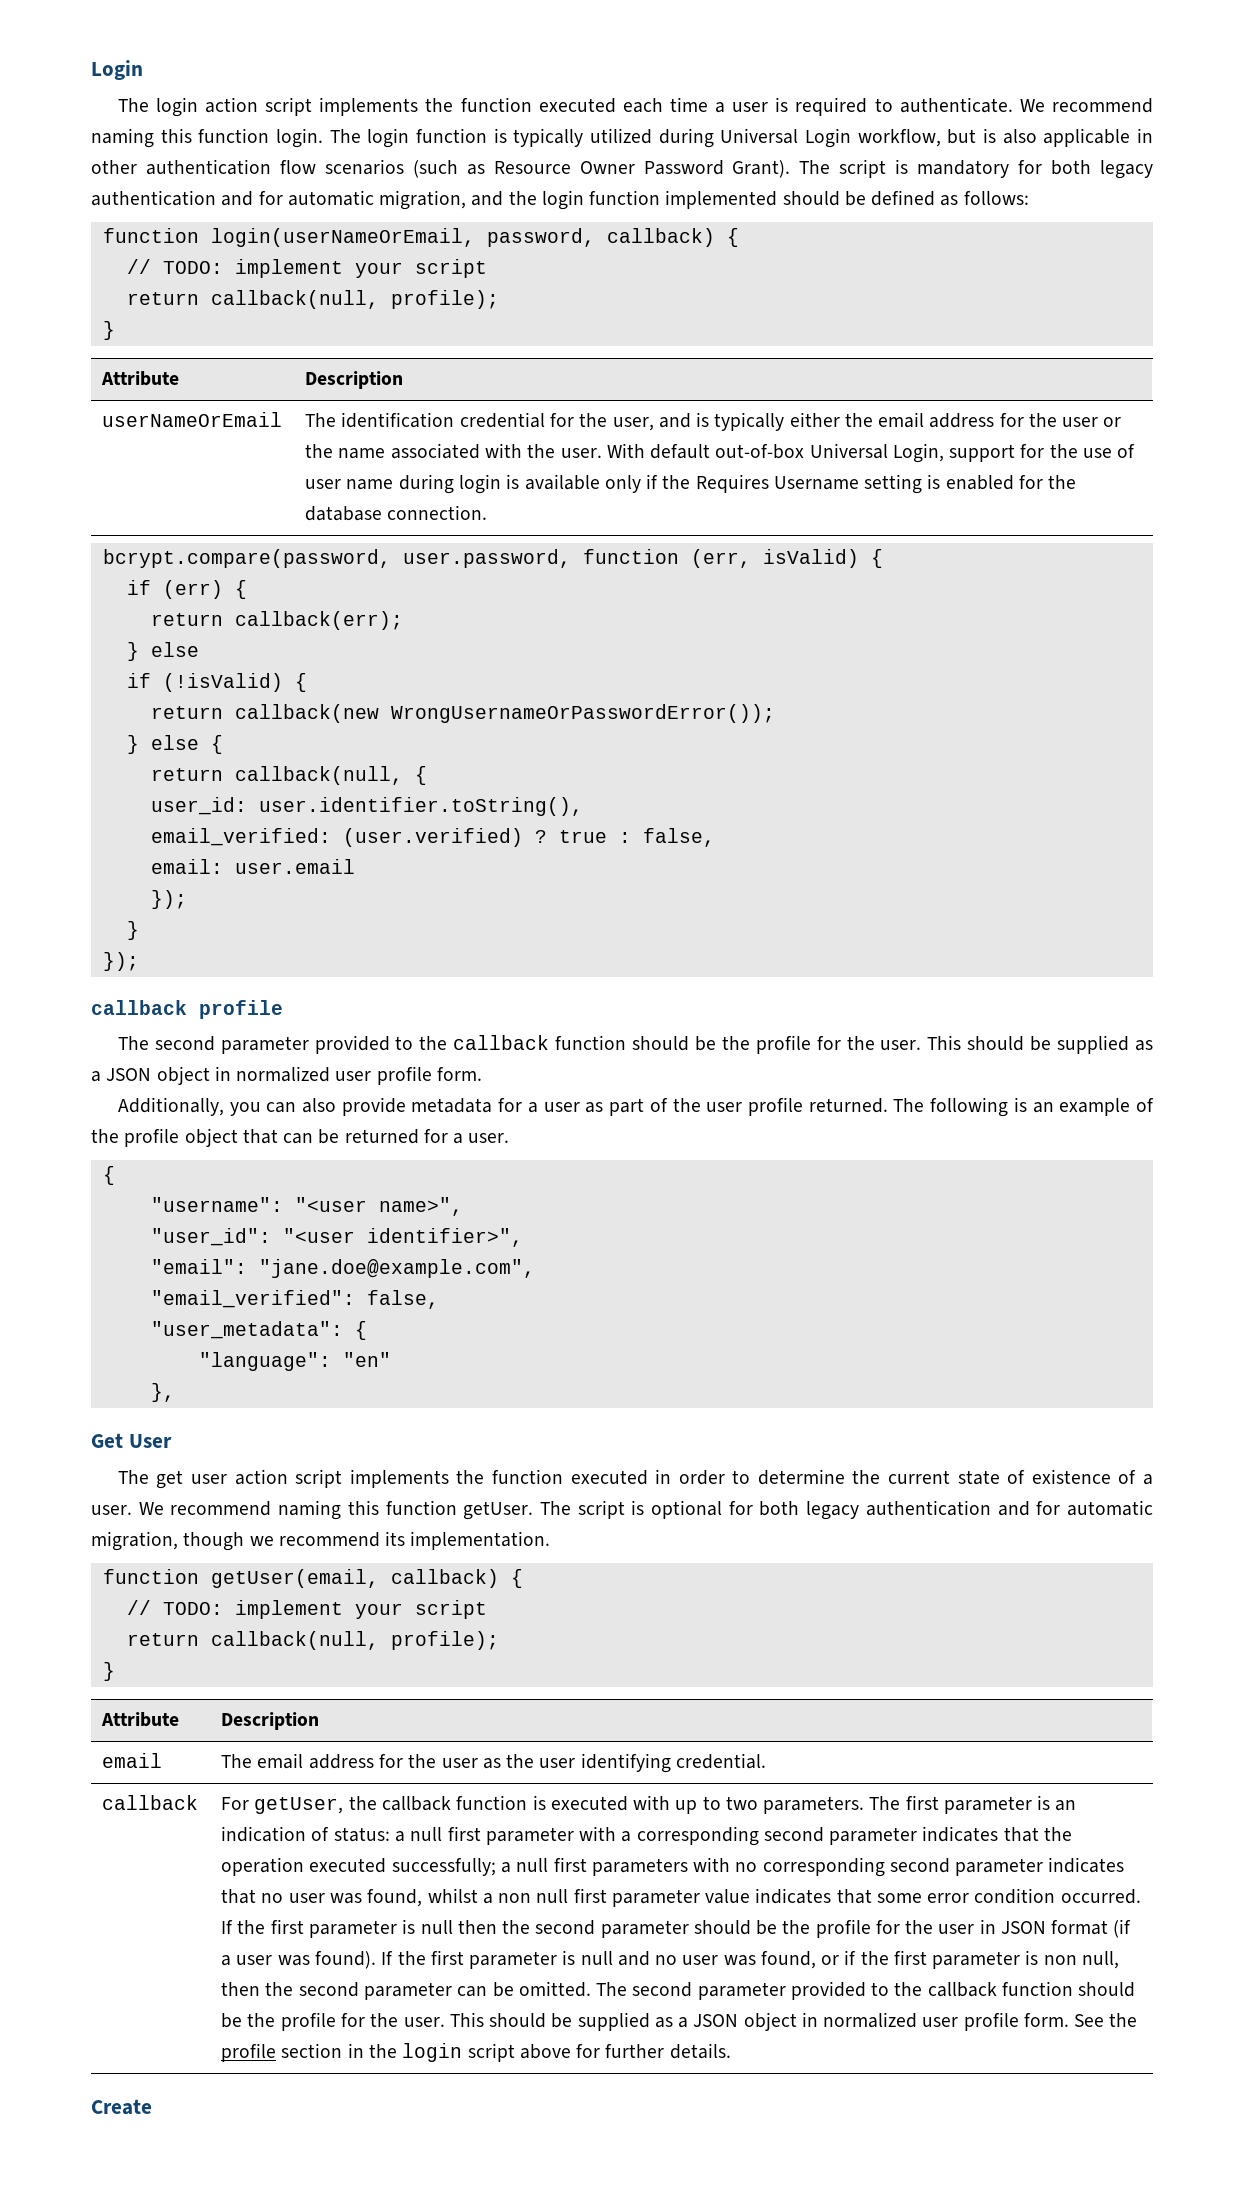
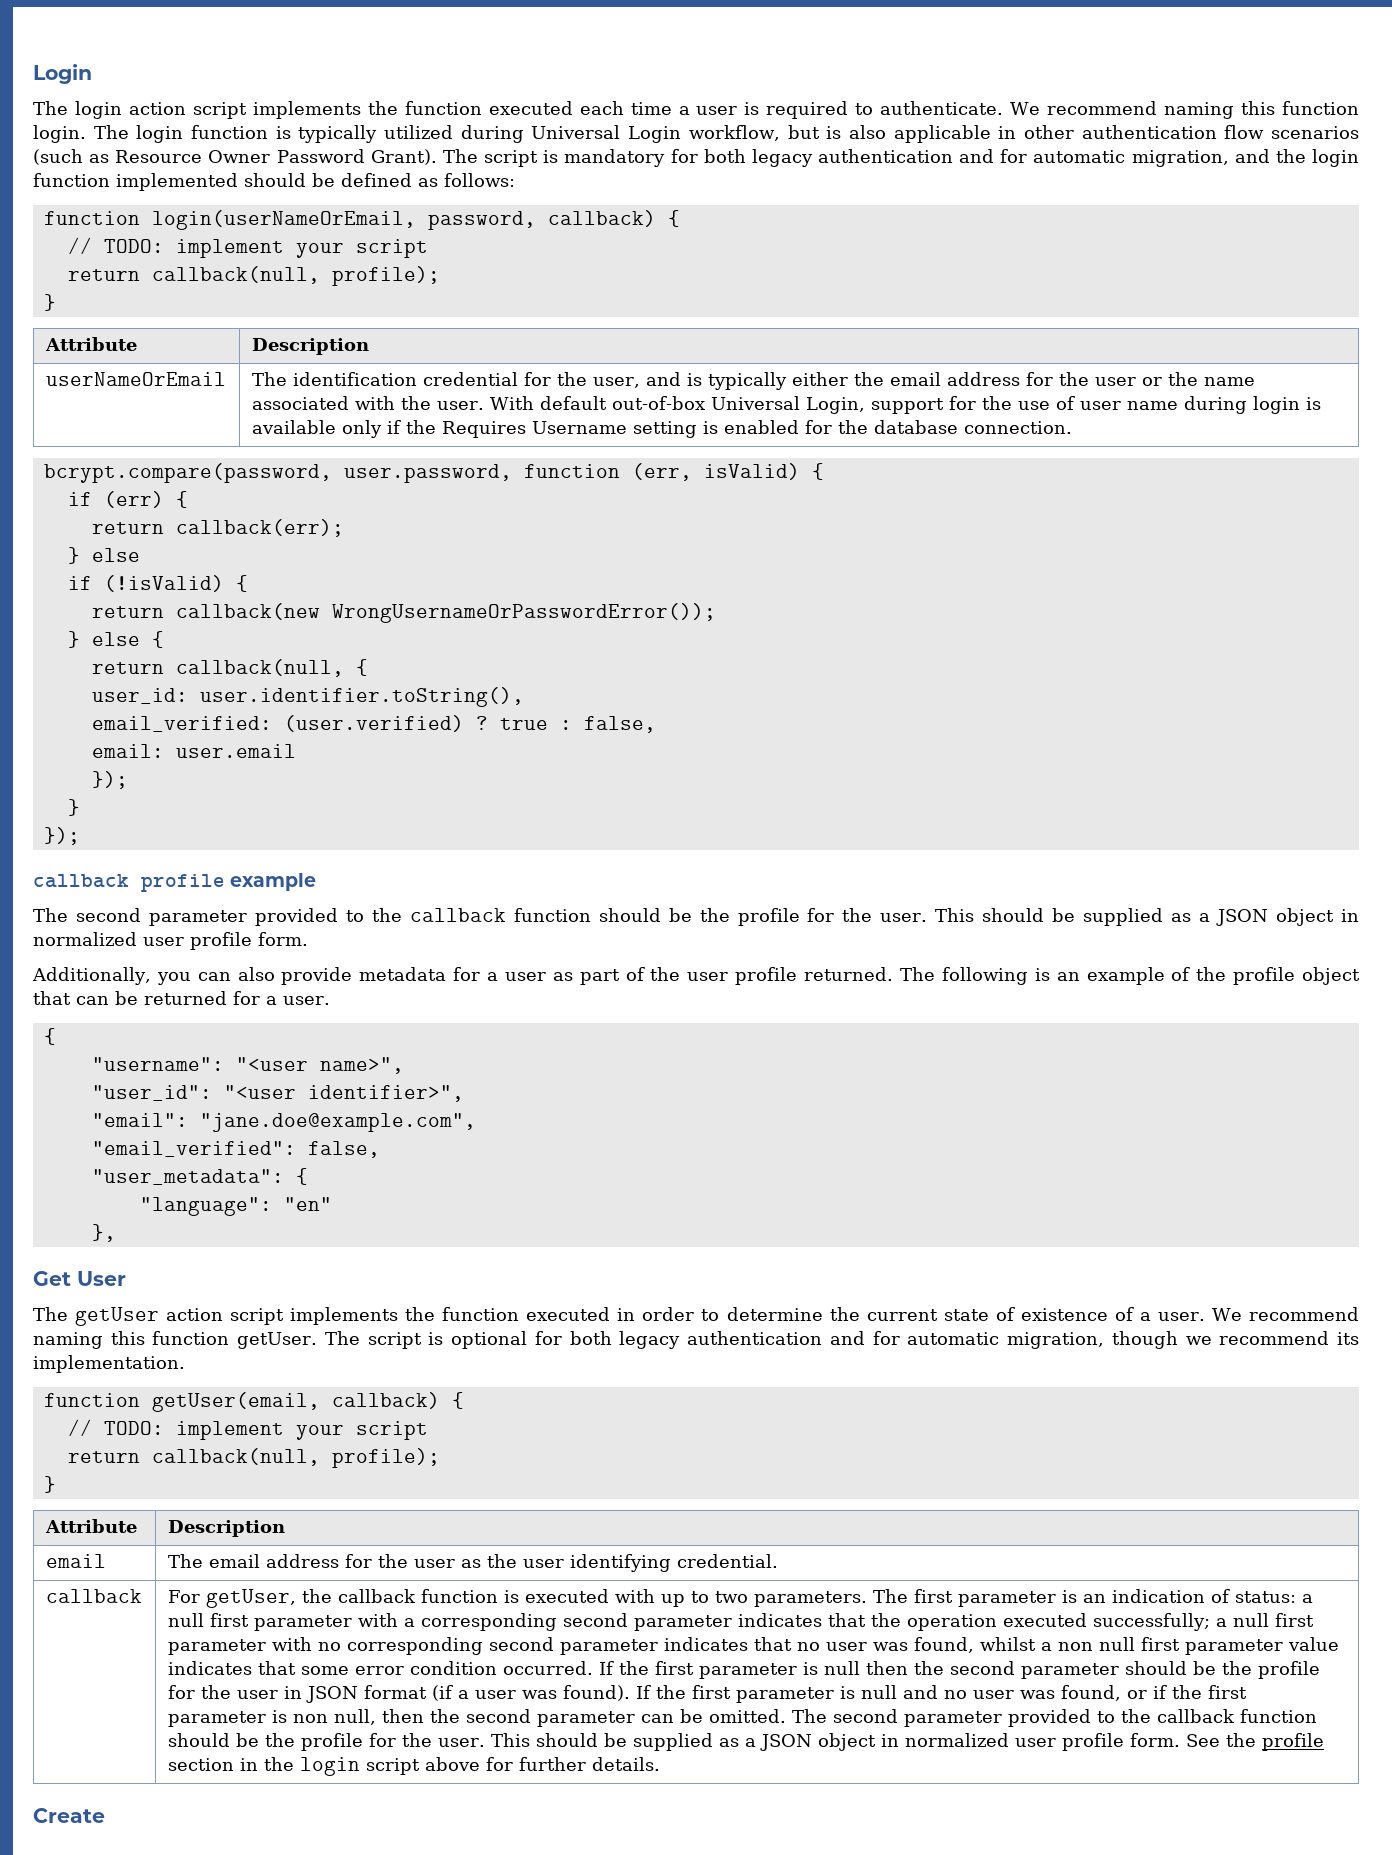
- callback profile
+ callback profile example
- The get user action script implements the function executed in order to determine the current state of existence of a user.
+ The getUser action script implements the function executed in order to determine the current state of existence of a user.
- The first parameter is an indication of status: a null first parameter with a corresponding second parameter indicates that the operation executed successfully; a null first parameters with no corresponding second parameter indicates that no user was found, whilst a non null first parameter value indicates that some error condition occurred.
+ The first parameter is an indication of status: a null first parameter with a corresponding second parameter indicates that the operation executed successfully; a null first parameter with no corresponding second parameter indicates that no user was found, whilst a non null first parameter value indicates that some error condition occurred.

